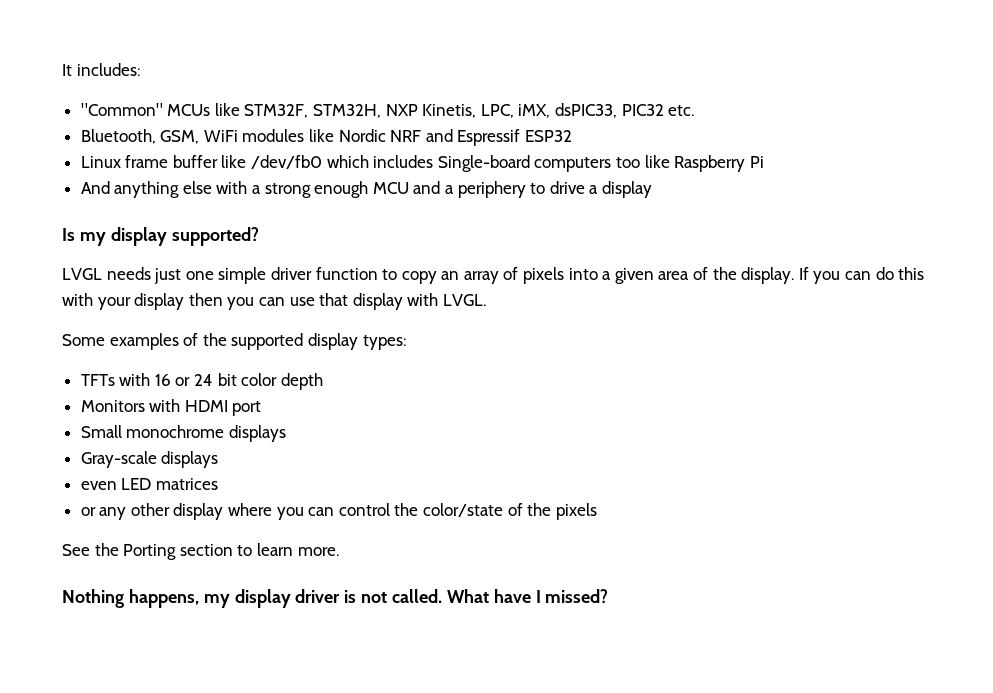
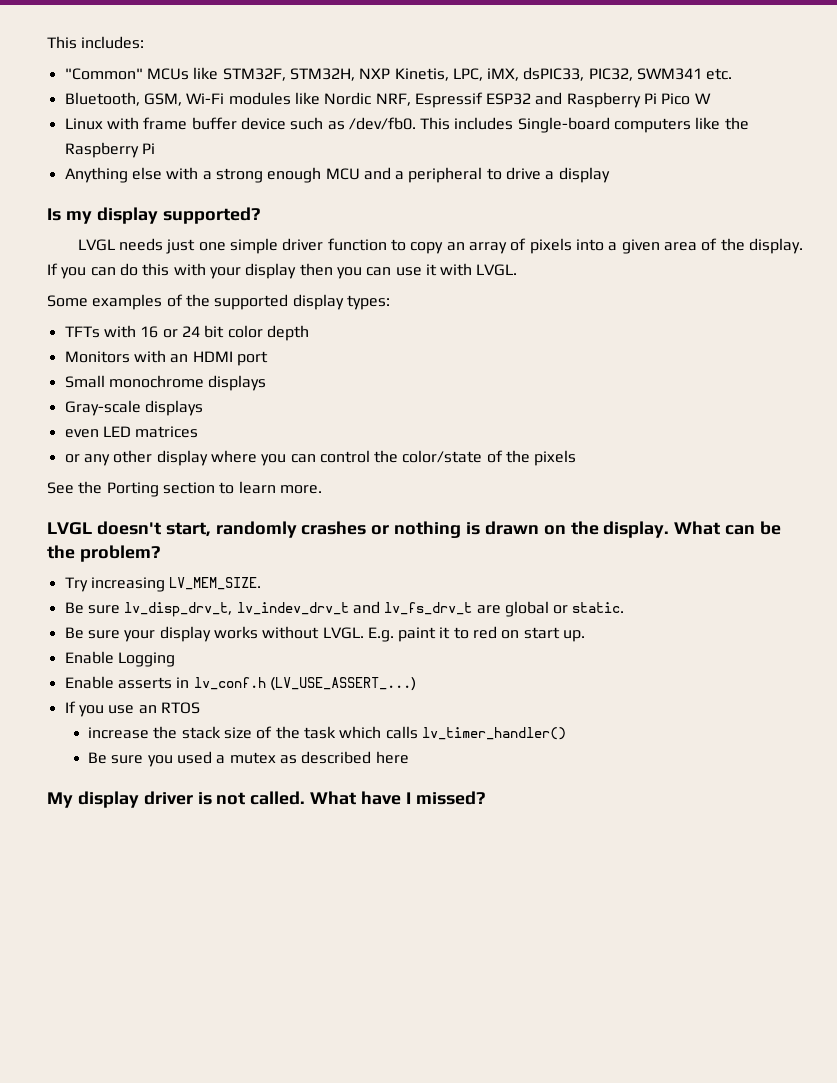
- It includes:
+ This includes:
- "Common" MCUs like STM32F, STM32H, NXP Kinetis, LPC, iMX, dsPIC33, PIC32 etc.
+ "Common" MCUs like STM32F, STM32H, NXP Kinetis, LPC, iMX, dsPIC33, PIC32, SWM341 etc.
- Bluetooth, GSM, WiFi modules like Nordic NRF and Espressif ESP32
+ Bluetooth, GSM, Wi-Fi modules like Nordic NRF, Espressif ESP32 and Raspberry Pi Pico W
- Linux frame buffer like /dev/fb0 which includes Single-board computers too like Raspberry Pi
+ Linux with frame buffer device such as /dev/fb0. This includes Single-board computers like the Raspberry Pi
- And anything else with a strong enough MCU and a periphery to drive a display
+ Anything else with a strong enough MCU and a peripheral to drive a display
- If you can do this with your display then you can use that display with LVGL.
+ If you can do this with your display then you can use it with LVGL.
- Monitors with HDMI port
+ Monitors with an HDMI port
- Nothing happens, my display driver is not called.
+ LVGL doesn't start, randomly crashes or nothing is drawn on the display. What can be the problem?
+ Try increasing LV_MEM_SIZE.
+ Be sure lv_disp_drv_t, lv_indev_drv_t and lv_fs_drv_t are global or static.
+ Be sure your display works without LVGL. E.g. paint it to red on start up.
+ Enable Logging
+ Enable asserts in lv_conf.h (LV_USE_ASSERT_...)
+ If you use an RTOS
+ increase the stack size of the task which calls lv_timer_handler()
+ Be sure you used a mutex as described here
+ My display driver is not called.

